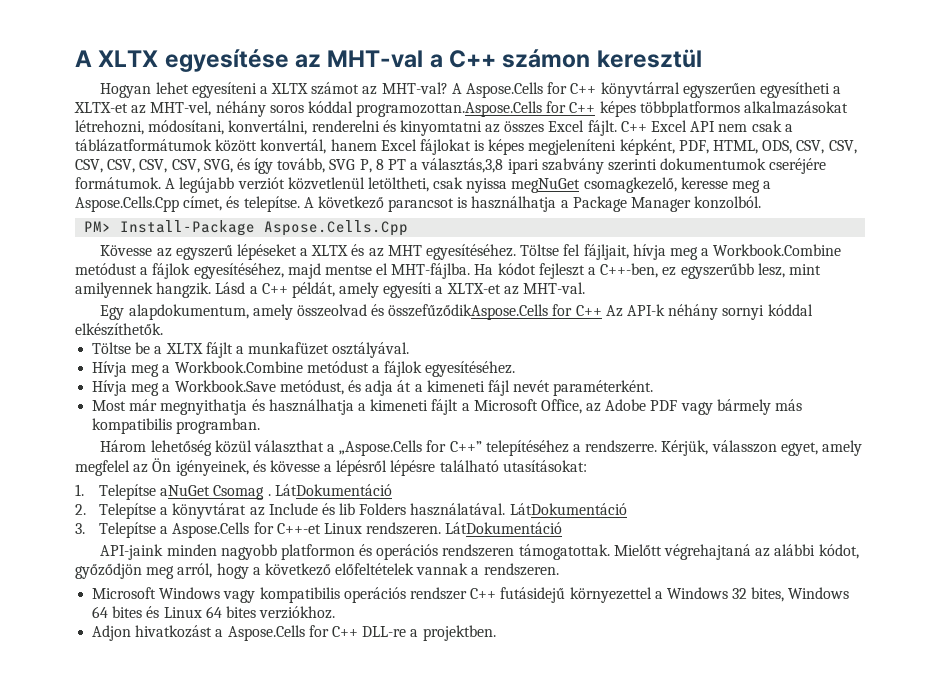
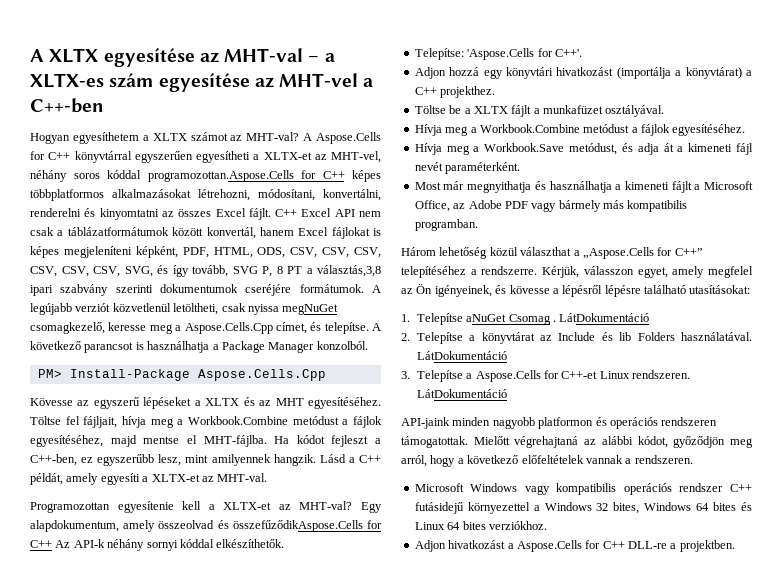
- A XLTX egyesítése az MHT-val a C++ számon keresztül
+ A XLTX egyesítése az MHT-val – a XLTX-es szám egyesítése az MHT-vel a C++-ben
- Hogyan lehet egyesíteni a XLTX számot az MHT-val?
+ Hogyan egyesíthetem a XLTX számot az MHT-val?
+ Programozottan egyesítenie kell a XLTX-et az MHT-val?
+ Telepítse: 'Aspose.Cells for C++'.
+ Adjon hozzá egy könyvtári hivatkozást (importálja a könyvtárat) a C++ projekthez.

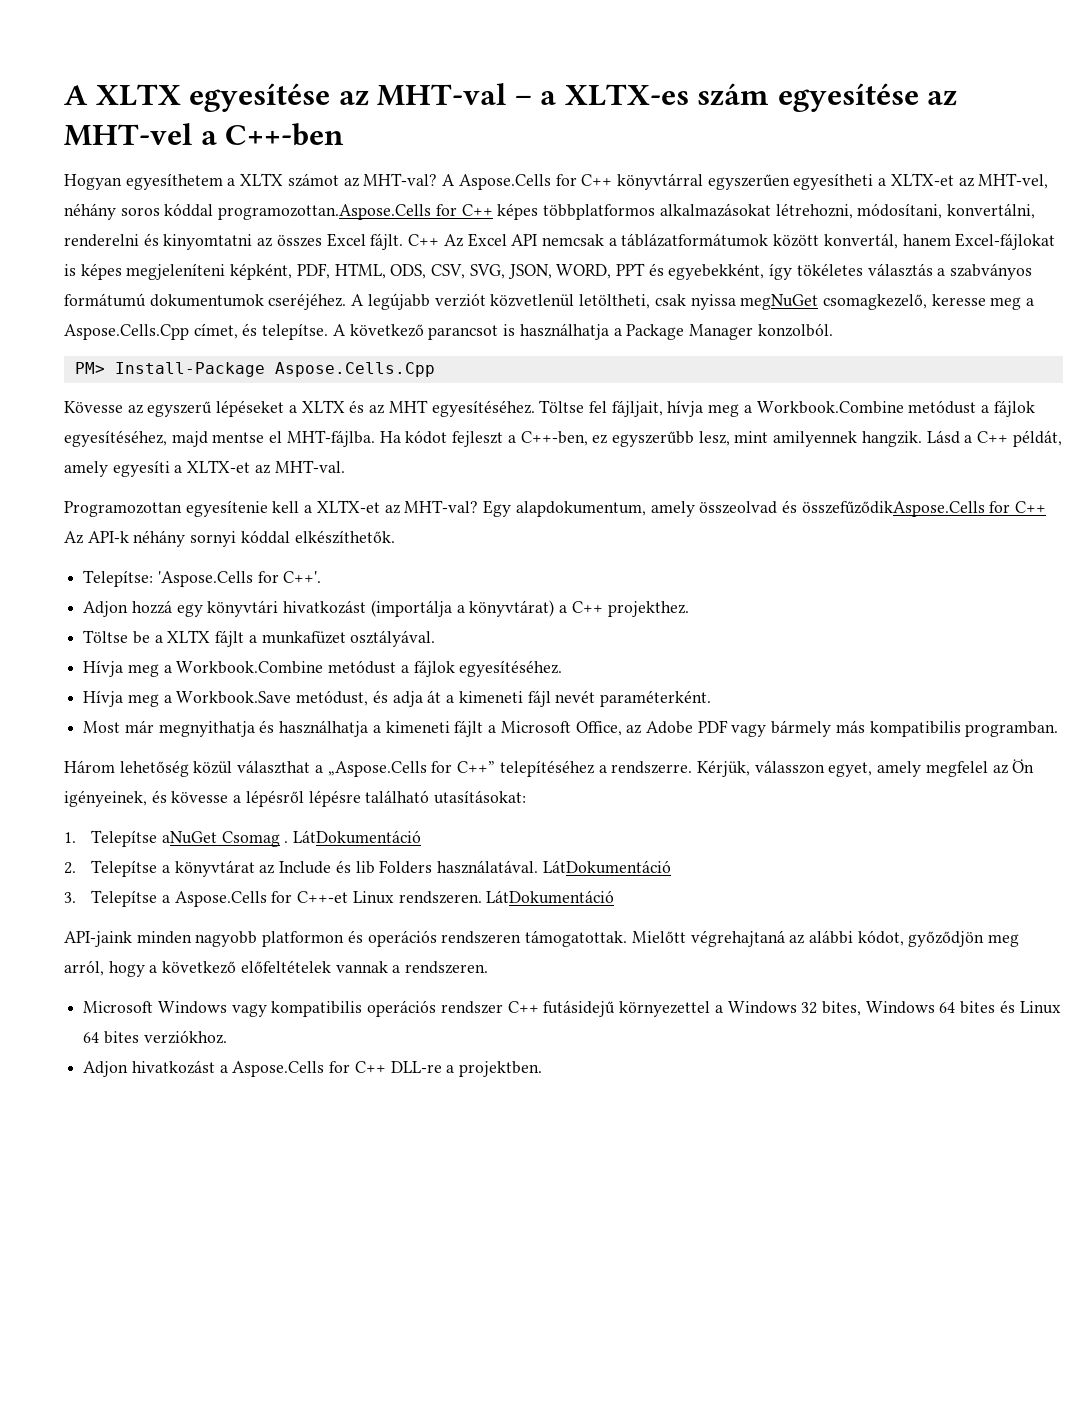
- C++ Excel API nem csak a táblázatformátumok között konvertál, hanem Excel fájlokat is képes megjeleníteni képként, PDF, HTML, ODS, CSV, CSV, CSV, CSV, CSV, CSV, SVG, és így tovább, SVG P, 8 PT a választás,3,8 ipari szabvány szerinti dokumentumok cseréjére formátumok.
+ C++ Az Excel API nemcsak a táblázatformátumok között konvertál, hanem Excel-fájlokat is képes megjeleníteni képként, PDF, HTML, ODS, CSV, SVG, JSON, WORD, PPT és egyebekként, így tökéletes választás a szabványos formátumú dokumentumok cseréjéhez.

